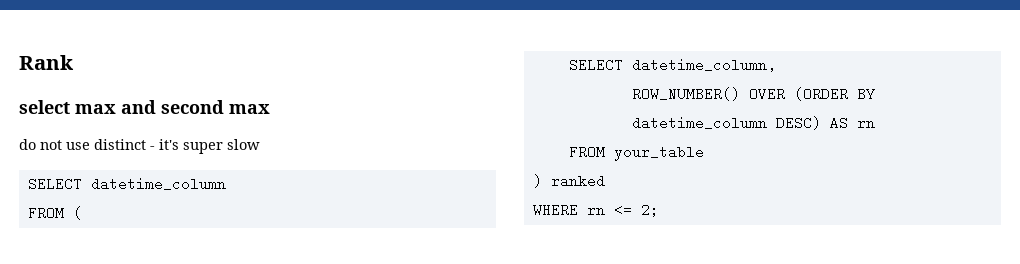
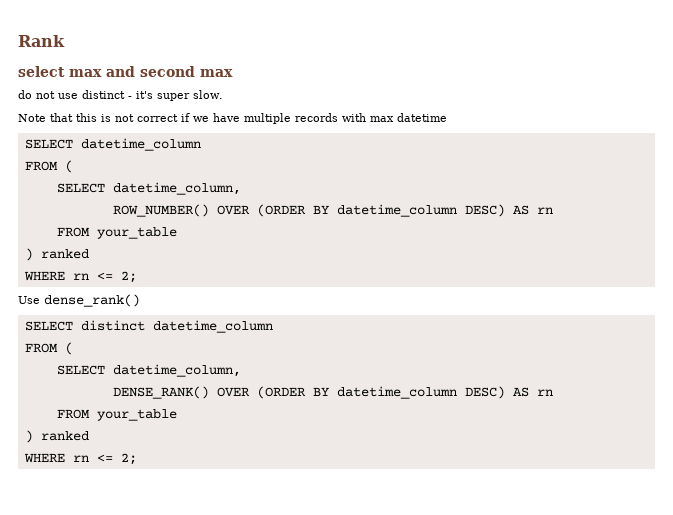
- do not use distinct - it's super slow
+ do not use distinct - it's super slow.
+ Note that this is not correct if we have multiple records with max datetime
+ Use dense_rank()
+ SELECT distinct datetime_column
+ FROM (
+ SELECT datetime_column,
+ DENSE_RANK() OVER (ORDER BY datetime_column DESC) AS rn
+ FROM your_table
+ ) ranked
+ WHERE rn <= 2;

